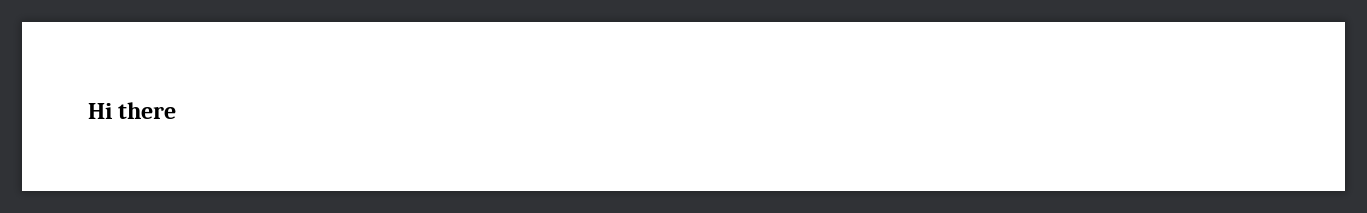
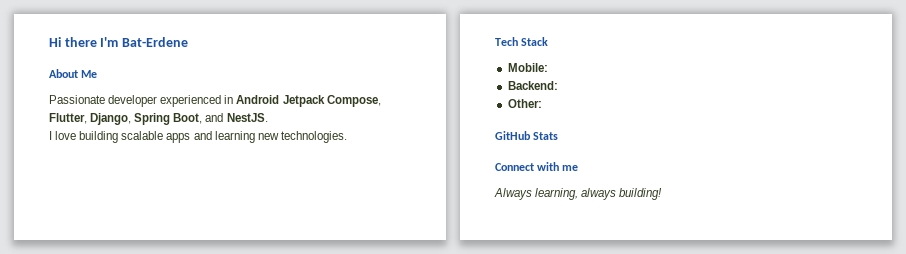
- Hi there
+ Hi there I'm Bat-Erdene
+ About Me
+ Passionate developer experienced in Android Jetpack Compose, Flutter, Django, Spring Boot, and NestJS.
+ I love building scalable apps and learning new technologies.
+ Tech Stack
+ Mobile:
+ Backend:
+ Other:
+ GitHub Stats
+ Connect with me
+ Always learning, always building!

